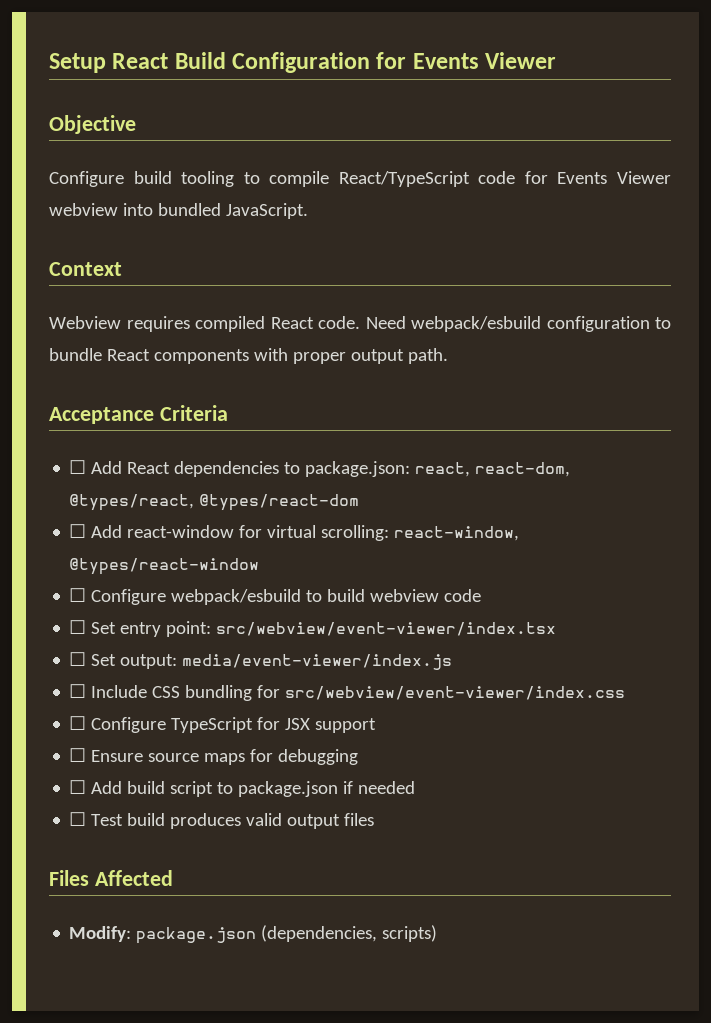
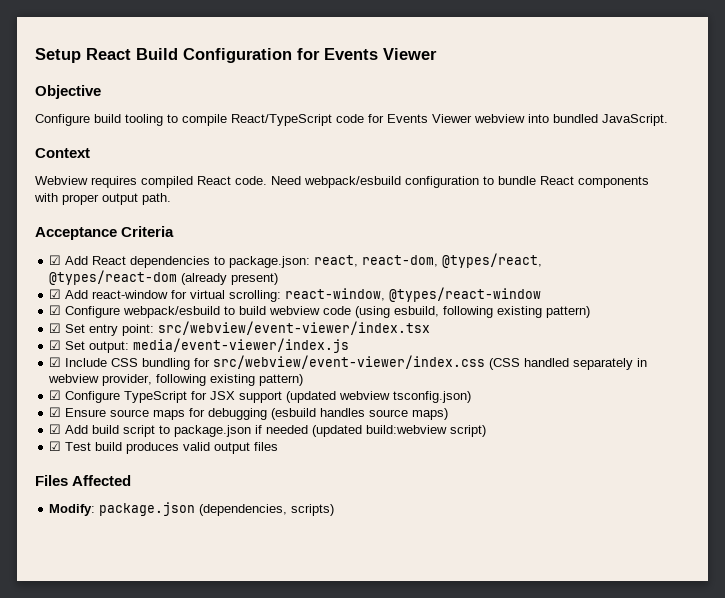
- ☐ Add React dependencies to package.json: react, react-dom, @types/react, @types/react-dom
- ☐ Add react-window for virtual scrolling: react-window, @types/react-window
+ ☑ Add React dependencies to package.json: react, react-dom, @types/react, @types/react-dom (already present)
+ ☑ Add react-window for virtual scrolling: react-window, @types/react-window
- ☐ Configure webpack/esbuild to build webview code
- ☐ Set entry point: src/webview/event-viewer/index.tsx
+ ☑ Configure webpack/esbuild to build webview code (using esbuild, following existing pattern)
+ ☑ Set entry point: src/webview/event-viewer/index.tsx
- ☐ Set output: media/event-viewer/index.js
+ ☑ Set output: media/event-viewer/index.js
- ☐ Include CSS bundling for src/webview/event-viewer/index.css
- ☐ Configure TypeScript for JSX support
- ☐ Ensure source maps for debugging
- ☐ Add build script to package.json if needed
- ☐ Test build produces valid output files
+ ☑ Include CSS bundling for src/webview/event-viewer/index.css (CSS handled separately in webview provider, following existing pattern)
+ ☑ Configure TypeScript for JSX support (updated webview tsconfig.json)
+ ☑ Ensure source maps for debugging (esbuild handles source maps)
+ ☑ Add build script to package.json if needed (updated build:webview script)
+ ☑ Test build produces valid output files

